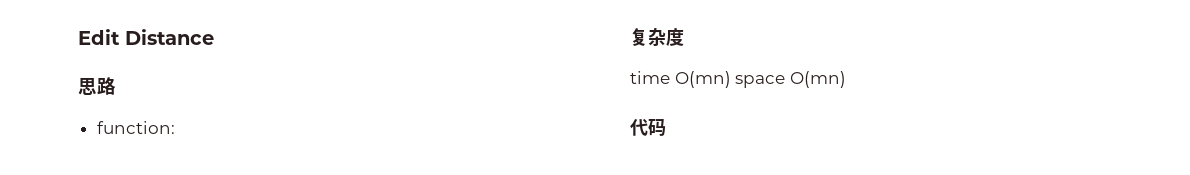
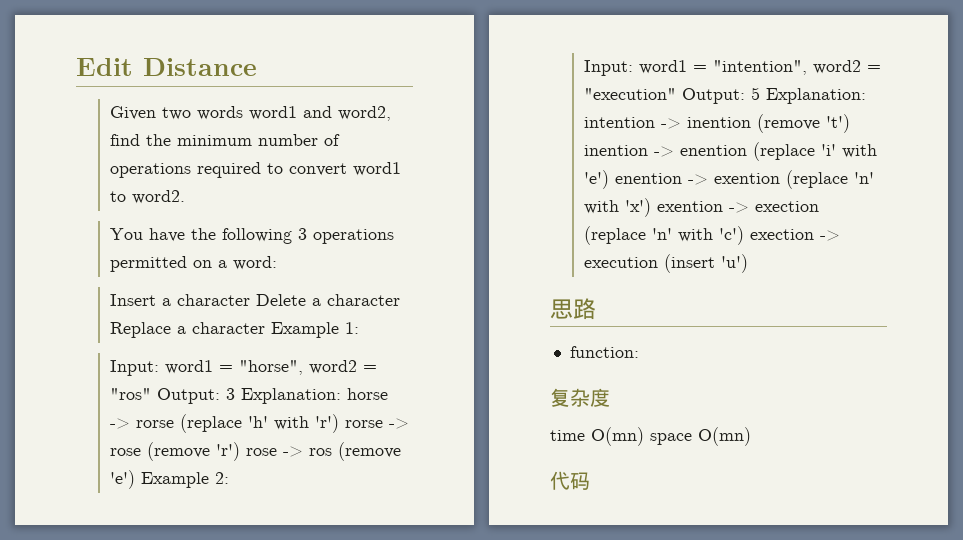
+ Given two words word1 and word2, find the minimum number of operations required to convert word1 to word2.
+ You have the following 3 operations permitted on a word:
+ Insert a character Delete a character Replace a character Example 1:
+ Input: word1 = "horse", word2 = "ros" Output: 3 Explanation: horse -> rorse (replace 'h' with 'r') rorse -> rose (remove 'r') rose -> ros (remove 'e') Example 2:
+ Input: word1 = "intention", word2 = "execution" Output: 5 Explanation: intention -> inention (remove 't') inention -> enention (replace 'i' with 'e') enention -> exention (replace 'n' with 'x') exention -> exection (replace 'n' with 'c') exection -> execution (insert 'u')

